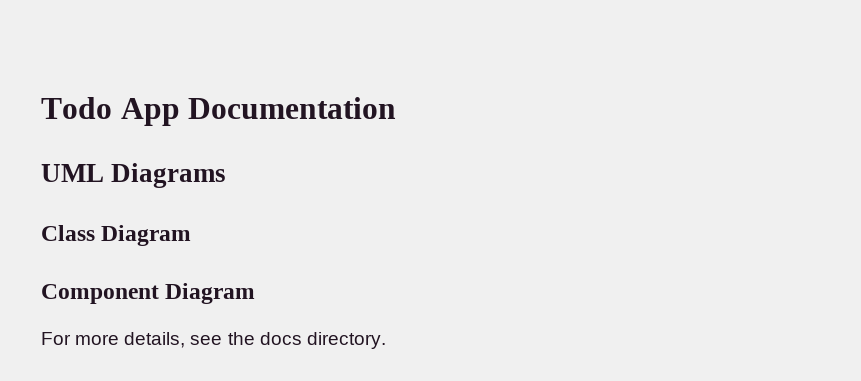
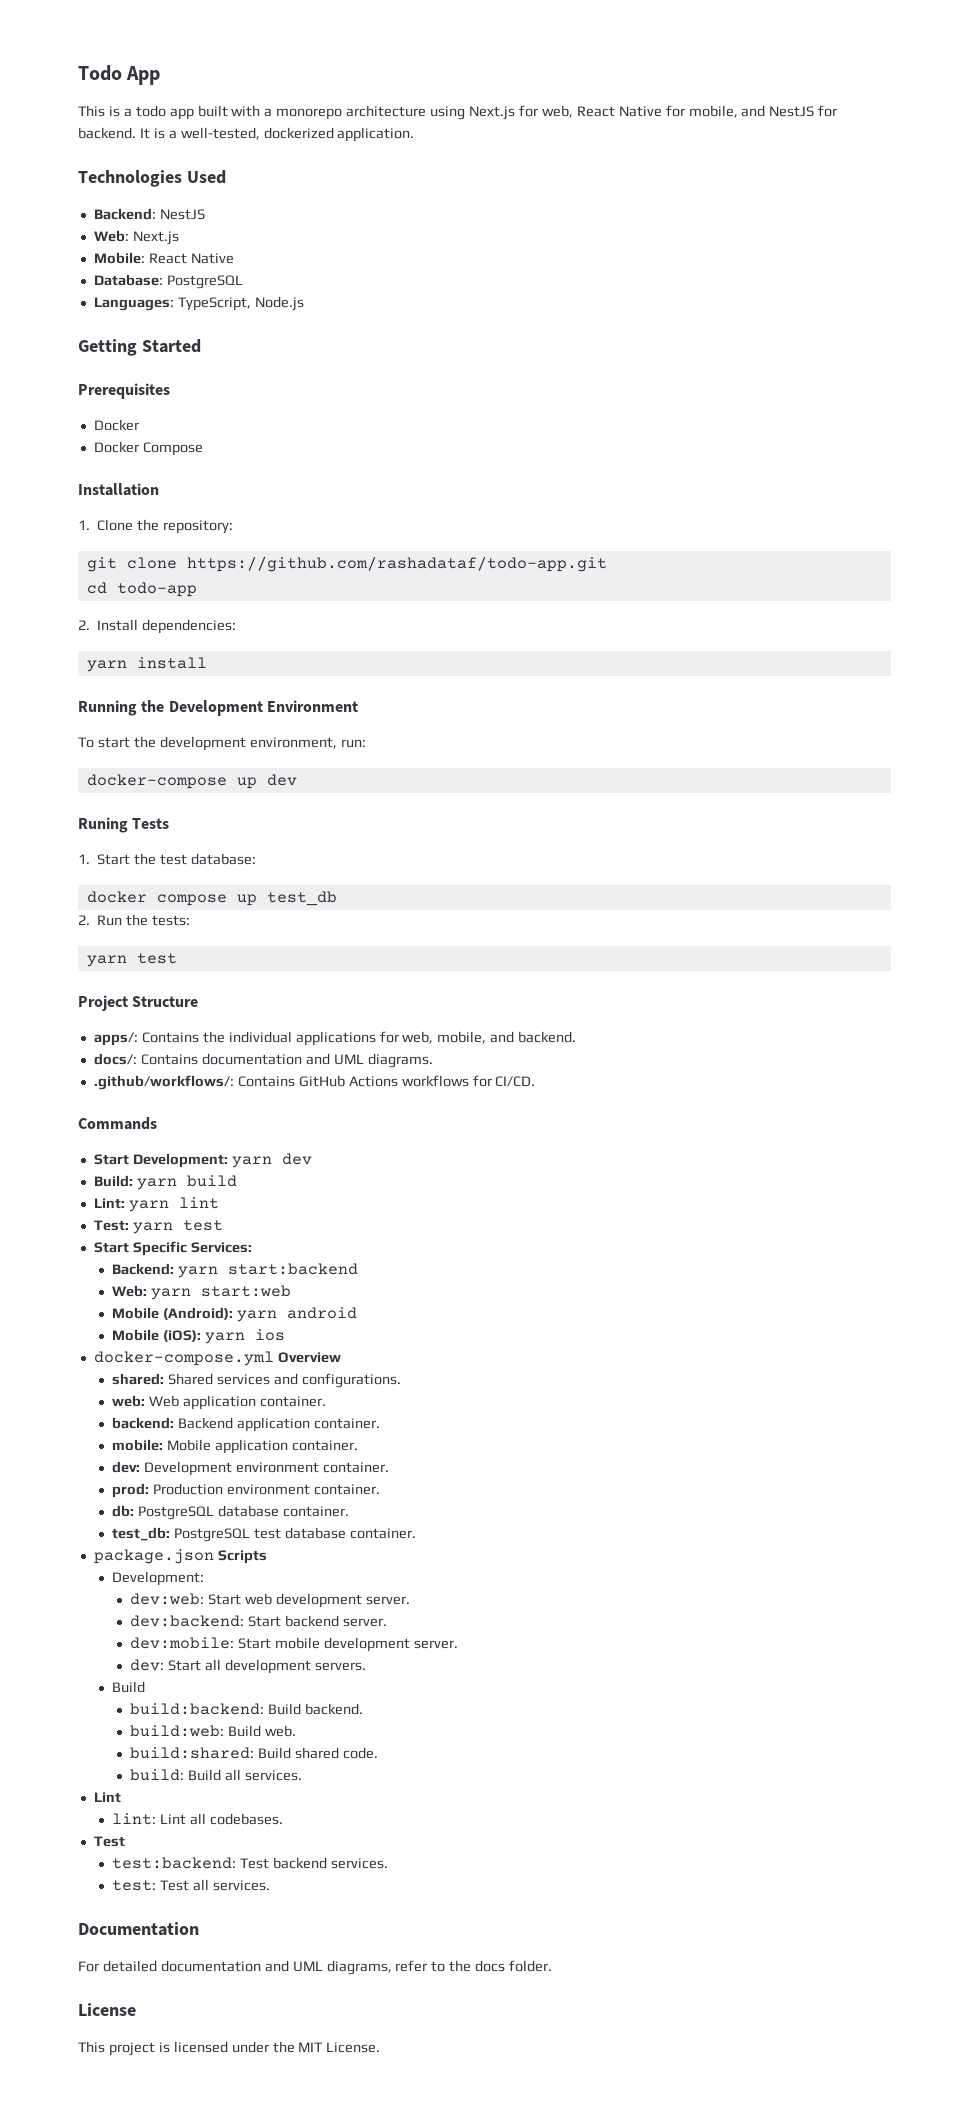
- Todo App Documentation
- UML Diagrams
- Class Diagram
- Component Diagram
- For more details, see the docs directory.
+ Todo App
+ This is a todo app built with a monorepo architecture using Next.js for web, React Native for mobile, and NestJS for backend. It is a well-tested, dockerized application.
+ Technologies Used
+ Backend: NestJS
+ Web: Next.js
+ Mobile: React Native
+ Database: PostgreSQL
+ Languages: TypeScript, Node.js
+ Getting Started
+ Prerequisites
+ Docker
+ Docker Compose
+ Installation
+ 1. Clone the repository:
+ git clone https://github.com/rashadataf/todo-app.git
+ cd todo-app
+ 2. Install dependencies:
+ yarn install
+ Running the Development Environment
+ To start the development environment, run:
+ docker-compose up dev
+ Runing Tests
+ 1. Start the test database:
+ docker compose up test_db
+ 2. Run the tests:
+ yarn test
+ Project Structure
+ apps/: Contains the individual applications for web, mobile, and backend.
+ docs/: Contains documentation and UML diagrams.
+ .github/workflows/: Contains GitHub Actions workflows for CI/CD.
+ Commands
+ Start Development: yarn dev
+ Build: yarn build
+ Lint: yarn lint
+ Test: yarn test
+ Start Specific Services:
+ Backend: yarn start:backend
+ Web: yarn start:web
+ Mobile (Android): yarn android
+ Mobile (iOS): yarn ios
+ docker-compose.yml Overview
+ shared: Shared services and configurations.
+ web: Web application container.
+ backend: Backend application container.
+ mobile: Mobile application container.
+ dev: Development environment container.
+ prod: Production environment container.
+ db: PostgreSQL database container.
+ test_db: PostgreSQL test database container.
+ package.json Scripts
+ Development:
+ dev:web: Start web development server.
+ dev:backend: Start backend server.
+ dev:mobile: Start mobile development server.
+ dev: Start all development servers.
+ Build
+ build:backend: Build backend.
+ build:web: Build web.
+ build:shared: Build shared code.
+ build: Build all services.
+ Lint
+ lint: Lint all codebases.
+ Test
+ test:backend: Test backend services.
+ test: Test all services.
+ Documentation
+ For detailed documentation and UML diagrams, refer to the docs folder.
+ License
+ This project is licensed under the MIT License.

